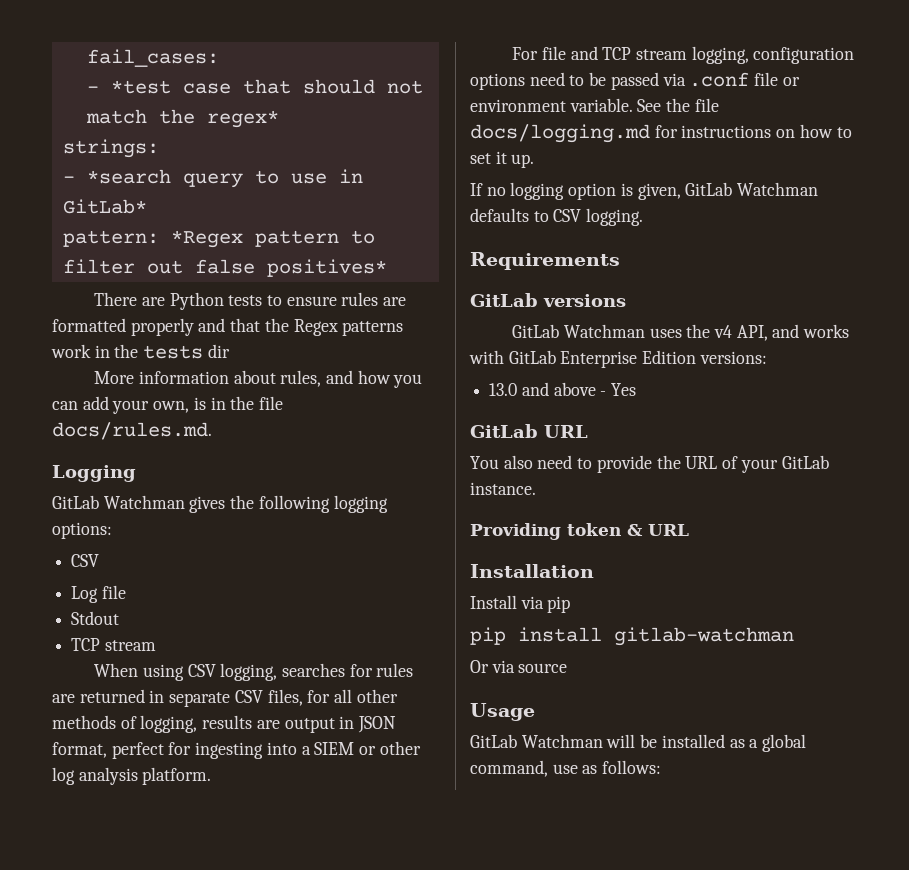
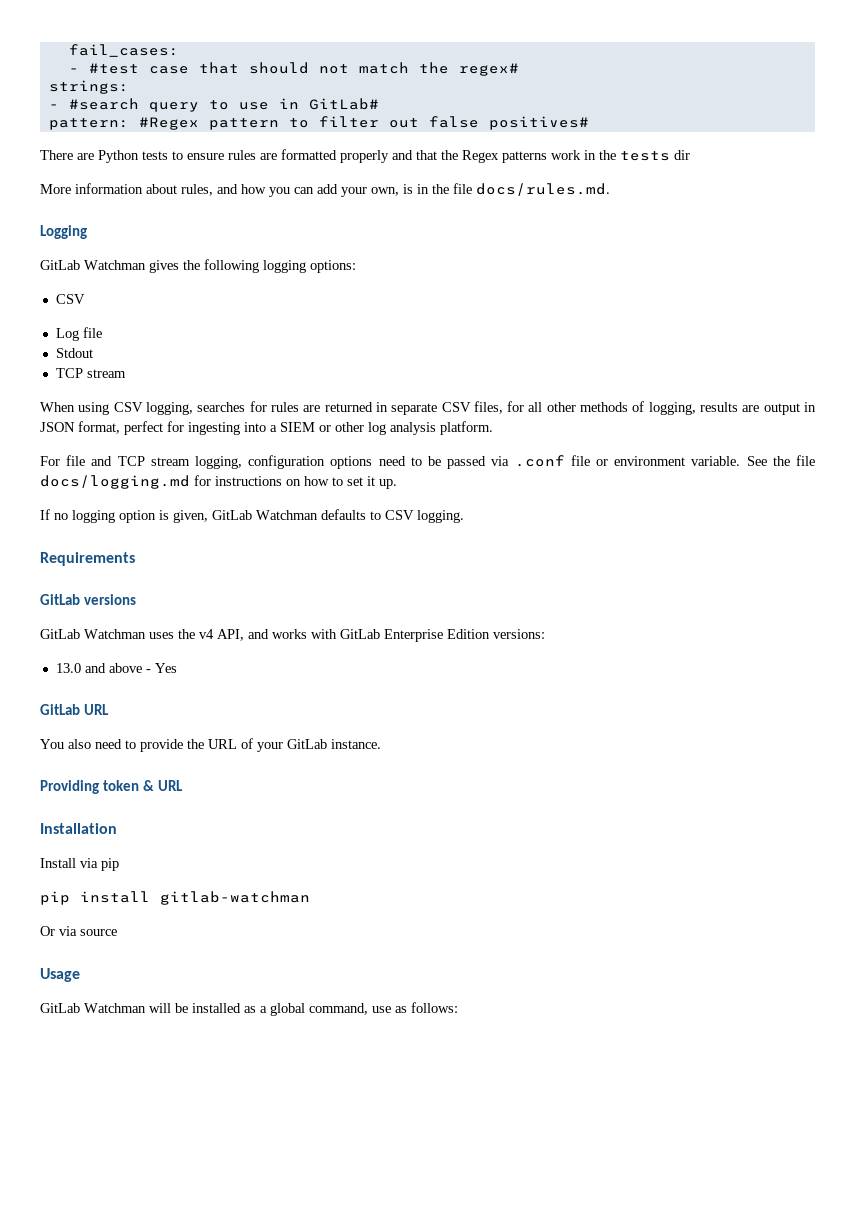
- - *test case that should not match the regex*
+ - #test case that should not match the regex#
- - *search query to use in GitLab*
+ - #search query to use in GitLab#
- pattern: *Regex pattern to filter out false positives*
+ pattern: #Regex pattern to filter out false positives#

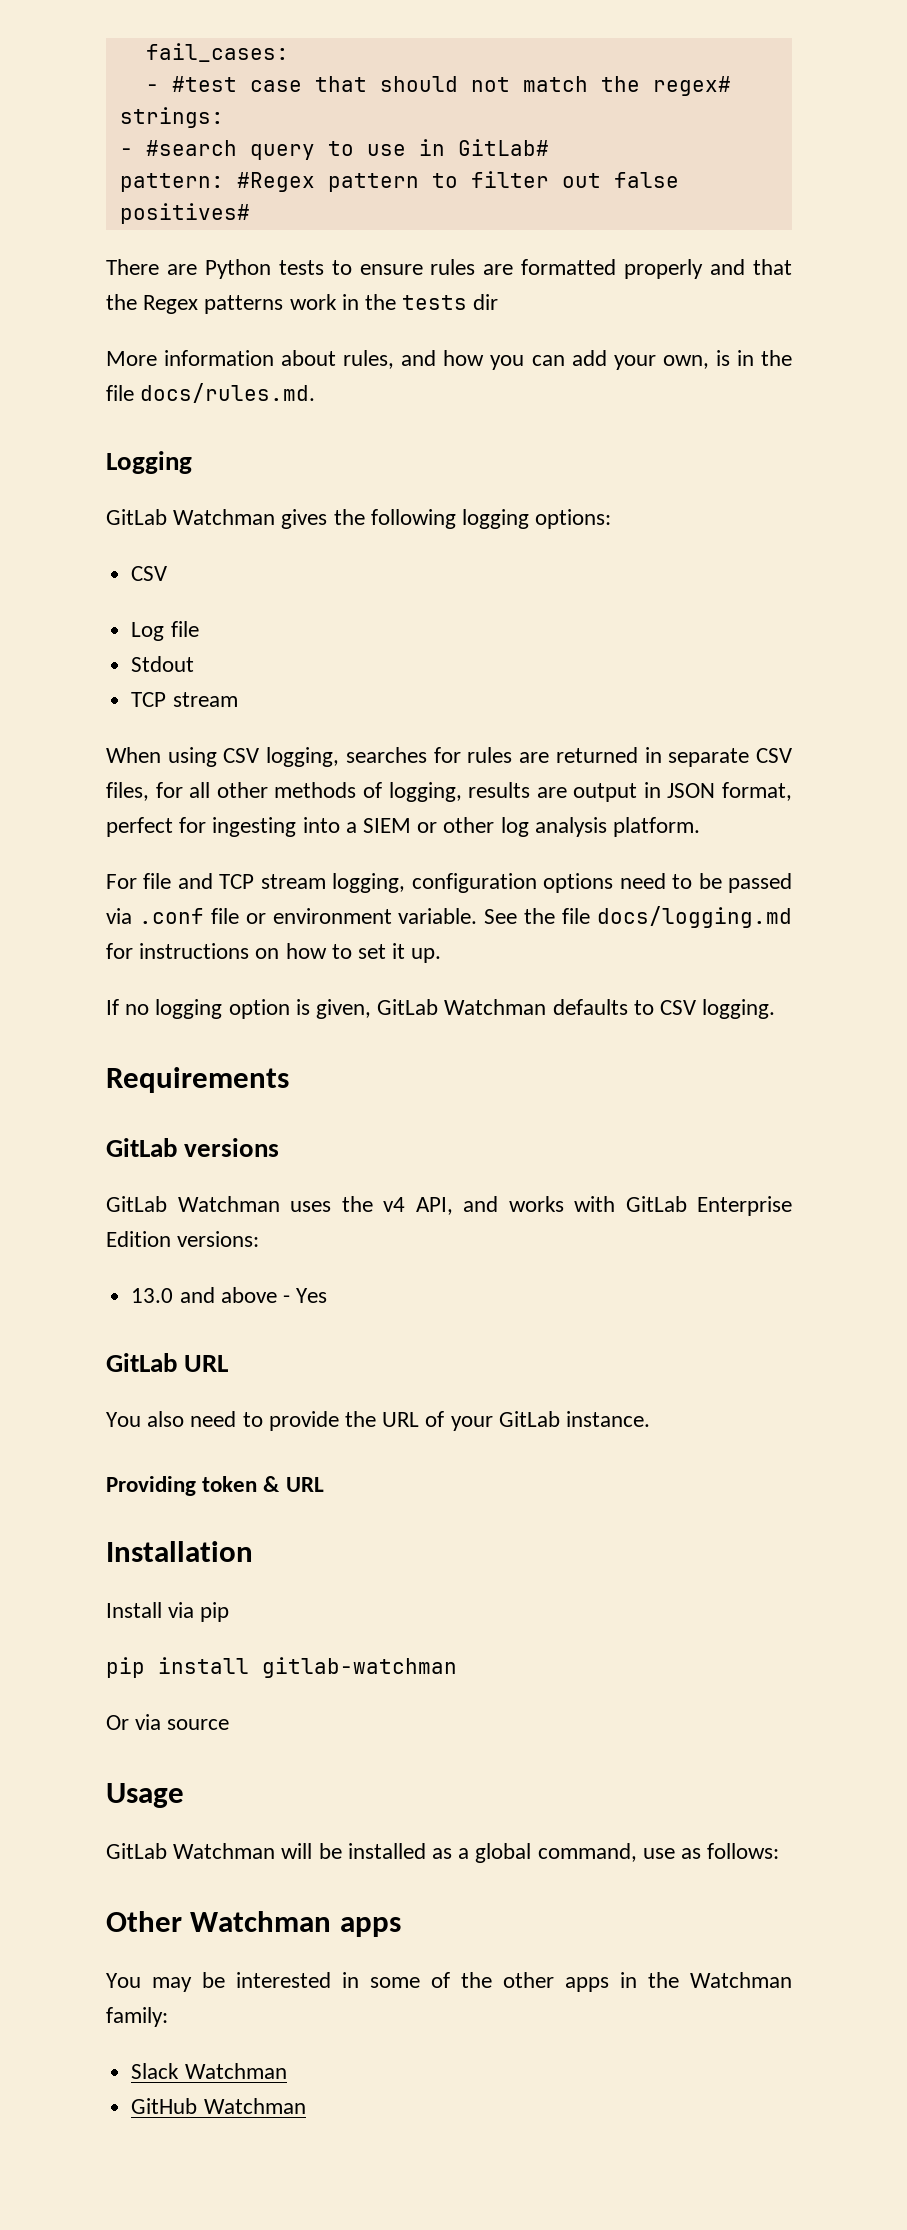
+ Other Watchman apps
+ You may be interested in some of the other apps in the Watchman family:
+ Slack Watchman
+ GitHub Watchman

